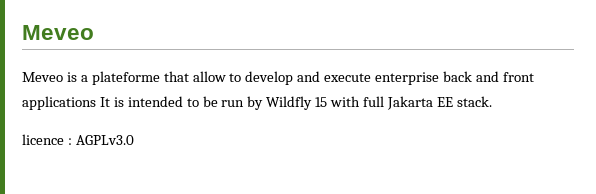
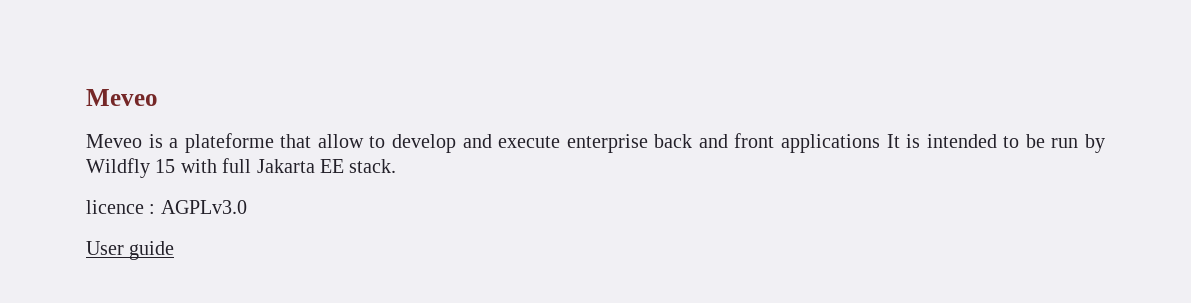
+ User guide

